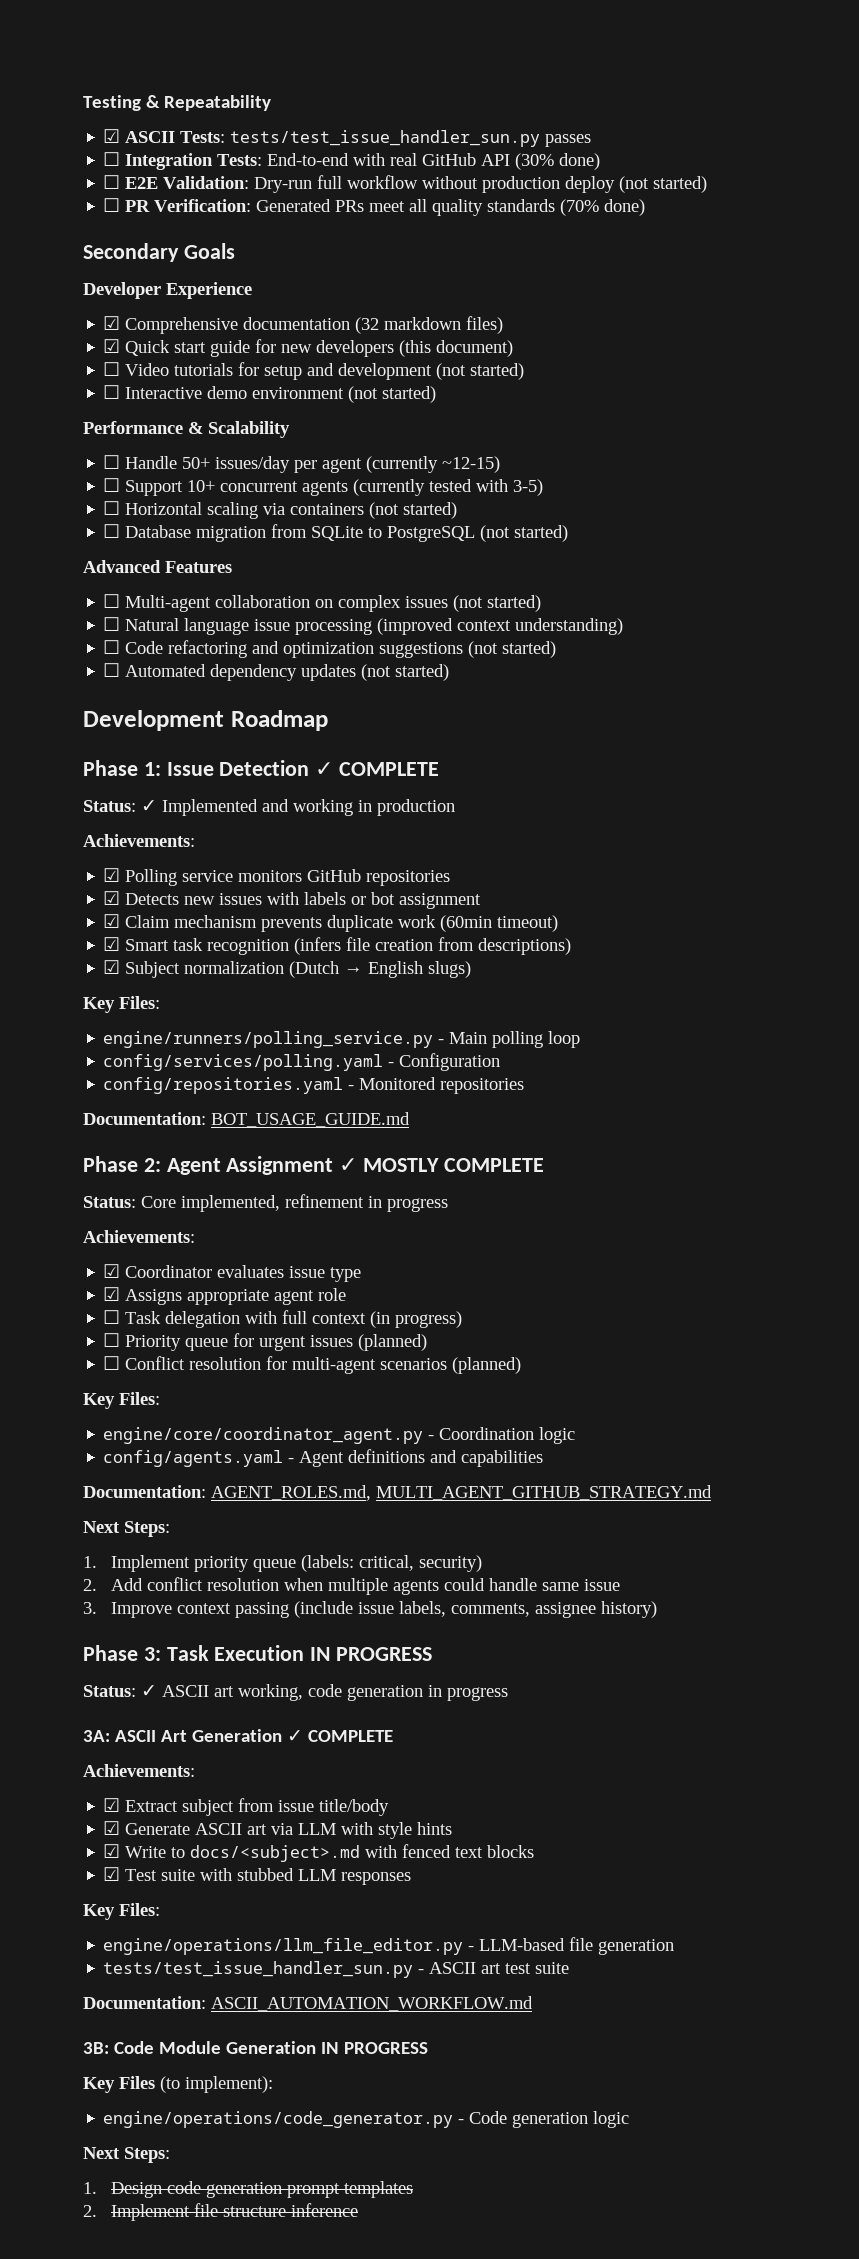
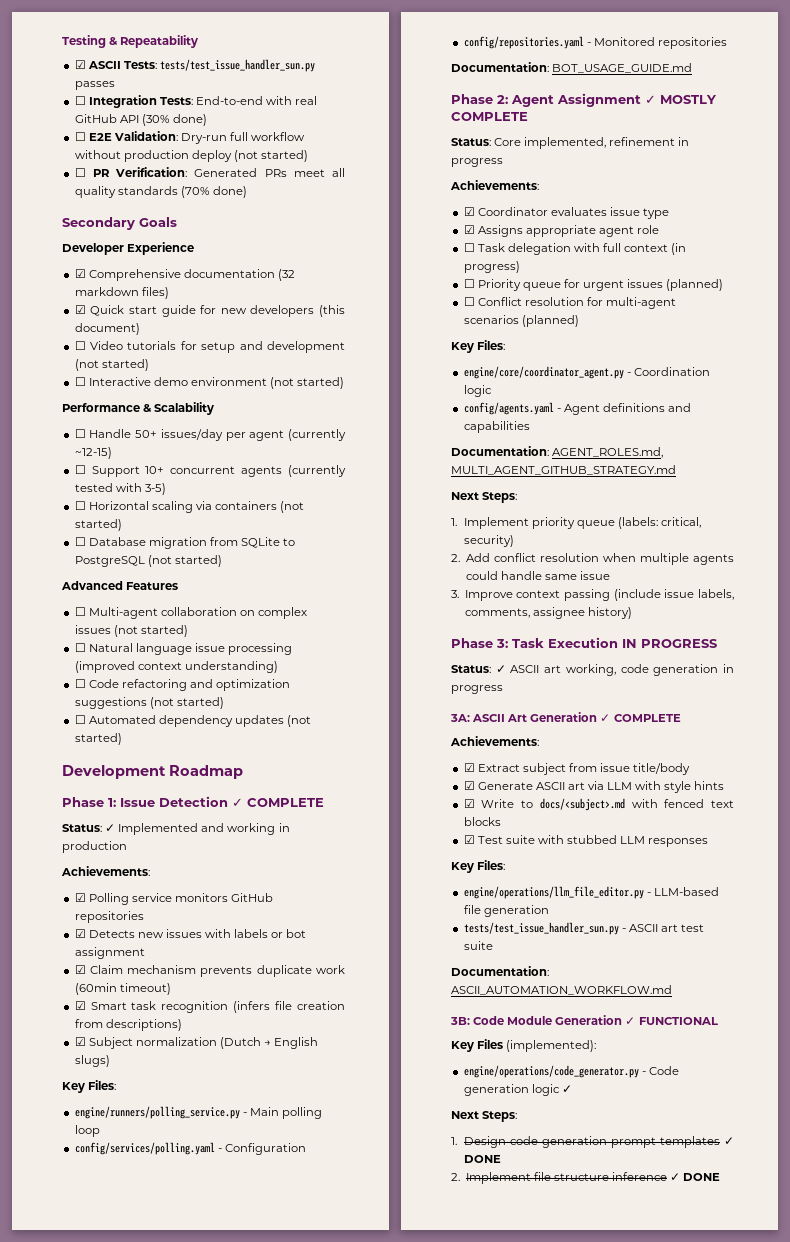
- 3B: Code Module Generation IN PROGRESS
+ 3B: Code Module Generation ✓ FUNCTIONAL
- Key Files (to implement):
+ Key Files (implemented):
- engine/operations/code_generator.py - Code generation logic
+ engine/operations/code_generator.py - Code generation logic ✓
- 1. Design code generation prompt templates
+ 1. Design code generation prompt templates ✓ DONE
- 2. Implement file structure inference
+ 2. Implement file structure inference ✓ DONE

